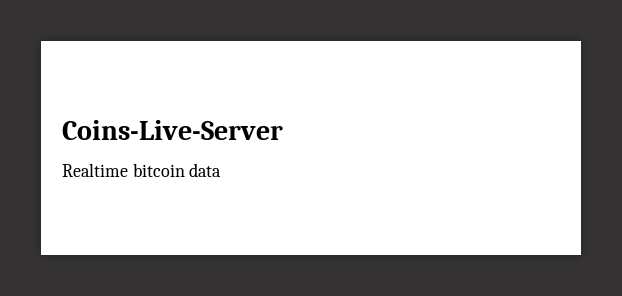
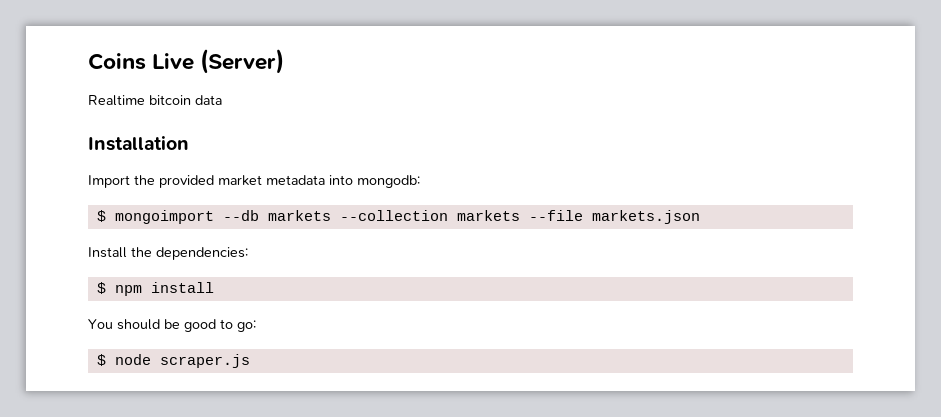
- Coins-Live-Server
+ Coins Live (Server)
+ Installation
+ Import the provided market metadata into mongodb:
+ $ mongoimport --db markets --collection markets --file markets.json
+ Install the dependencies:
+ $ npm install
+ You should be good to go:
+ $ node scraper.js

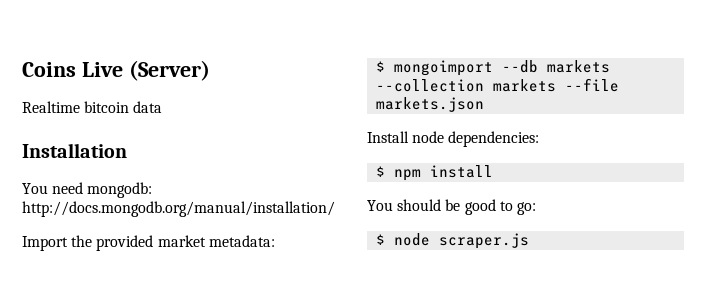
+ You need mongodb: http://docs.mongodb.org/manual/installation/
- Import the provided market metadata into mongodb:
+ Import the provided market metadata:
- Install the dependencies:
+ Install node dependencies:

